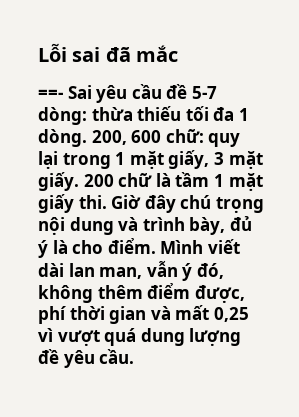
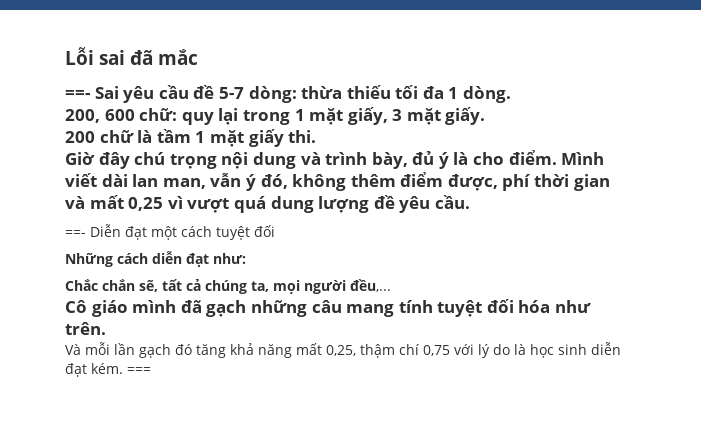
- ==- Sai yêu cầu đề 5-7 dòng: thừa thiếu tối đa 1 dòng. 200, 600 chữ: quy lại trong 1 mặt giấy, 3 mặt giấy. 200 chữ là tầm 1 mặt giấy thi. Giờ đây chú trọng nội dung và trình bày, đủ ý là cho điểm.
+ ==- Sai yêu cầu đề 5-7 dòng: thừa thiếu tối đa 1 dòng.
+ 200, 600 chữ: quy lại trong 1 mặt giấy, 3 mặt giấy.
+ 200 chữ là tầm 1 mặt giấy thi.
+ Giờ đây chú trọng nội dung và trình bày, đủ ý là cho điểm.
+ ==- Diễn đạt một cách tuyệt đối
+ Những cách diễn đạt như:
+ Chắc chắn sẽ, tất cả chúng ta, mọi người đều,...
+ Cô giáo mình đã gạch những câu mang tính tuyệt đối hóa như trên.
+ Và mỗi lần gạch đó tăng khả năng mất 0,25, thậm chí 0,75 với lý do là học sinh diễn đạt kém. ===

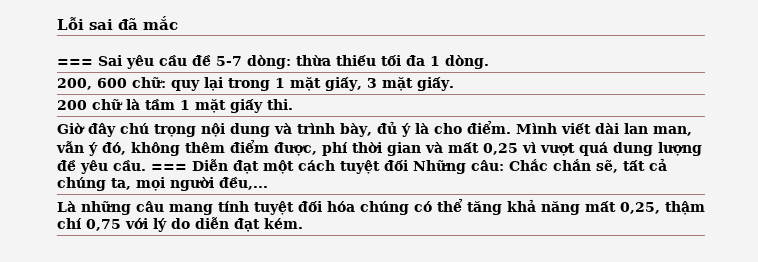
- ==- Sai yêu cầu đề 5-7 dòng: thừa thiếu tối đa 1 dòng.
+ === Sai yêu cầu đề 5-7 dòng: thừa thiếu tối đa 1 dòng.
- Mình viết dài lan man, vẫn ý đó, không thêm điểm được, phí thời gian và mất 0,25 vì vượt quá dung lượng đề yêu cầu.
- ==- Diễn đạt một cách tuyệt đối
- Những cách diễn đạt như:
- Chắc chắn sẽ, tất cả chúng ta, mọi người đều,...
+ Mình viết dài lan man, vẫn ý đó, không thêm điểm được, phí thời gian và mất 0,25 vì vượt quá dung lượng đề yêu cầu. === Diễn đạt một cách tuyệt đối Những câu: Chắc chắn sẽ, tất cả chúng ta, mọi người đều,...
- Cô giáo mình đã gạch những câu mang tính tuyệt đối hóa như trên.
- Và mỗi lần gạch đó tăng khả năng mất 0,25, thậm chí 0,75 với lý do là học sinh diễn đạt kém. ===
+ Là những câu mang tính tuyệt đối hóa chúng có thể tăng khả năng mất 0,25, thậm chí 0,75 với lý do diễn đạt kém.

